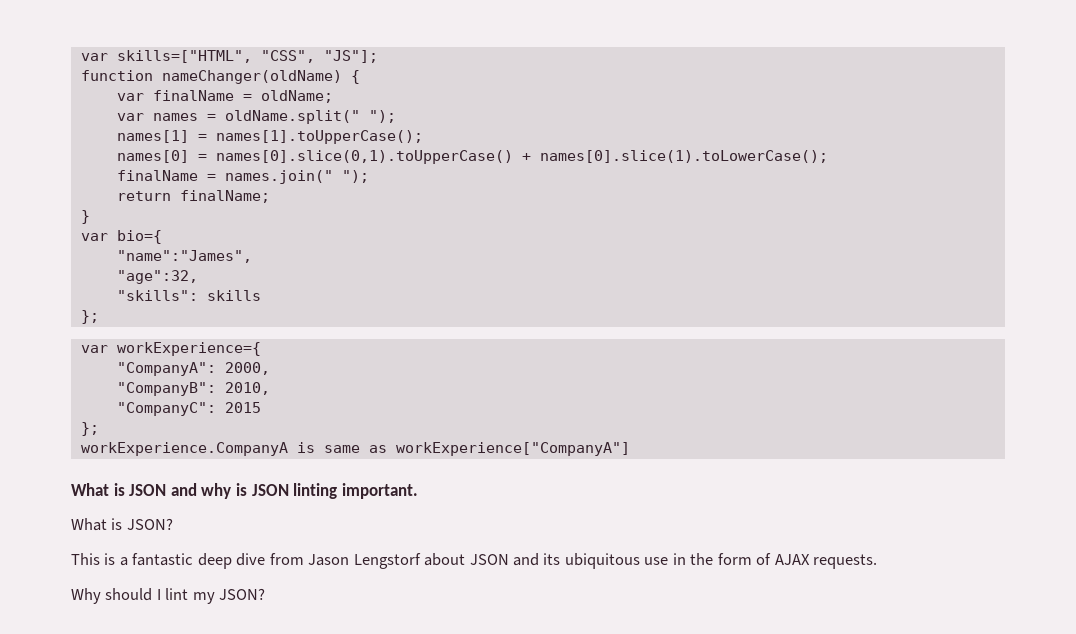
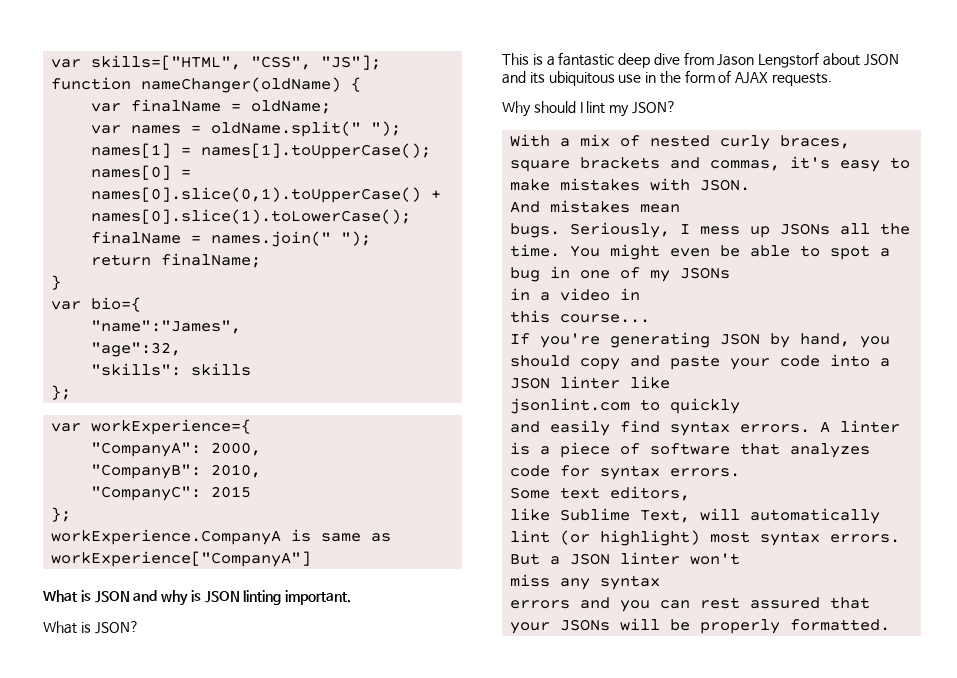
+ With a mix of nested curly braces, square brackets and commas, it's easy to make mistakes with JSON.
+ And mistakes mean
+ bugs. Seriously, I mess up JSONs all the time. You might even be able to spot a bug in one of my JSONs
+ in a video in
+ this course...
+ If you're generating JSON by hand, you should copy and paste your code into a JSON linter like
+ jsonlint.com to quickly
+ and easily find syntax errors. A linter is a piece of software that analyzes code for syntax errors.
+ Some text editors,
+ like Sublime Text, will automatically lint (or highlight) most syntax errors. But a JSON linter won't
+ miss any syntax
+ errors and you can rest assured that your JSONs will be properly formatted.

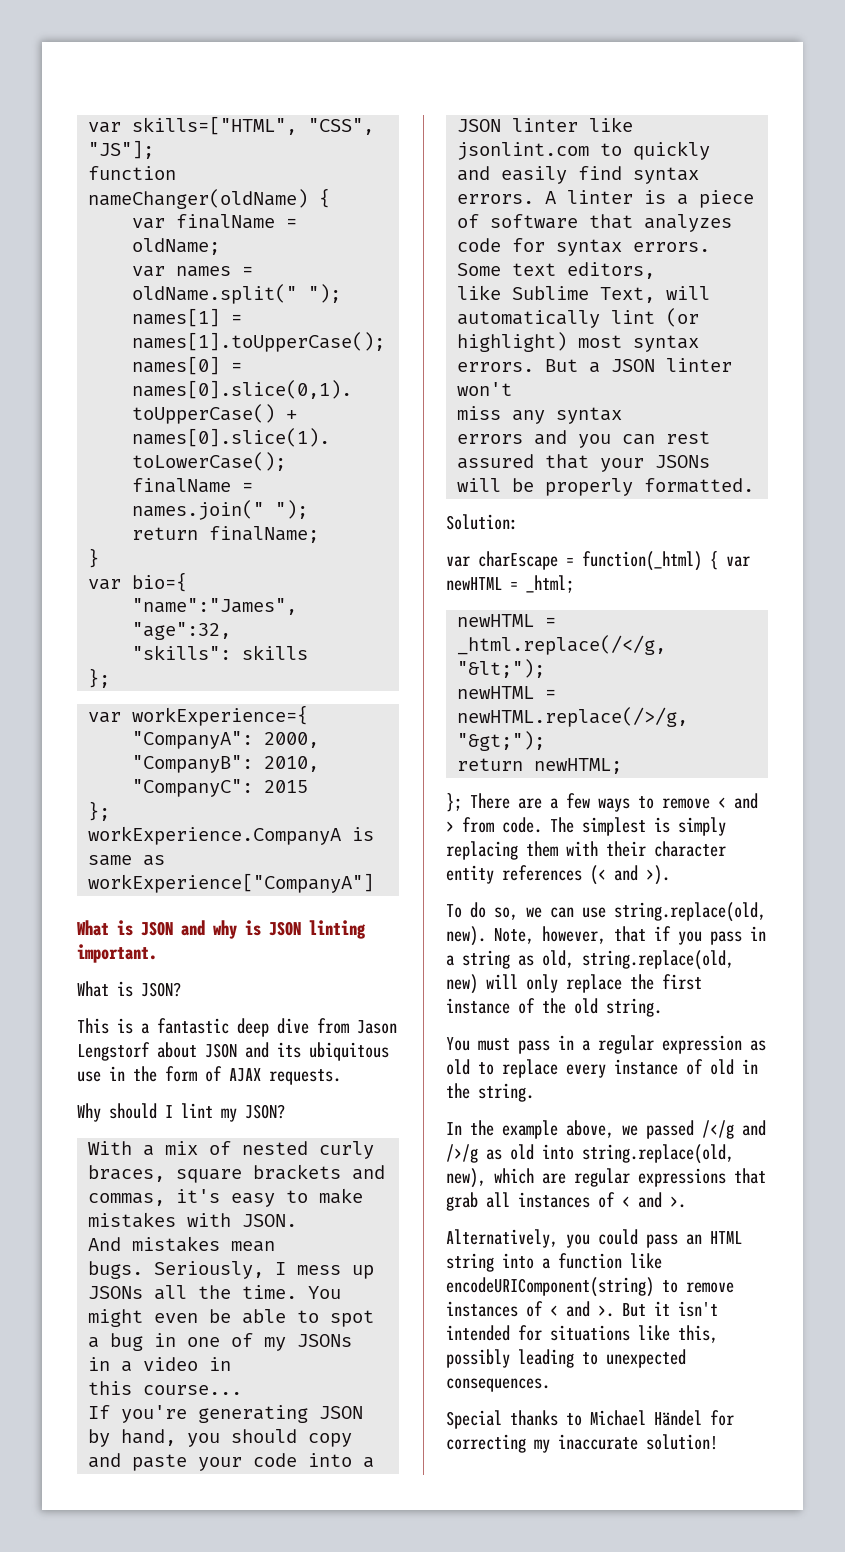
+ Solution:
+ var charEscape = function(_html) { var newHTML = _html;
+ newHTML = _html.replace(/</g, "&lt;");
+ newHTML = newHTML.replace(/>/g, "&gt;");
+ return newHTML;
+ }; There are a few ways to remove < and > from code. The simplest is simply replacing them with their character entity references (< and >).
+ To do so, we can use string.replace(old, new). Note, however, that if you pass in a string as old, string.replace(old, new) will only replace the first instance of the old string.
+ You must pass in a regular expression as old to replace every instance of old in the string.
+ In the example above, we passed /</g and />/g as old into string.replace(old, new), which are regular expressions that grab all instances of < and >.
+ Alternatively, you could pass an HTML string into a function like encodeURIComponent(string) to remove instances of < and >. But it isn't intended for situations like this, possibly leading to unexpected consequences.
+ Special thanks to Michael Händel for correcting my inaccurate solution!

